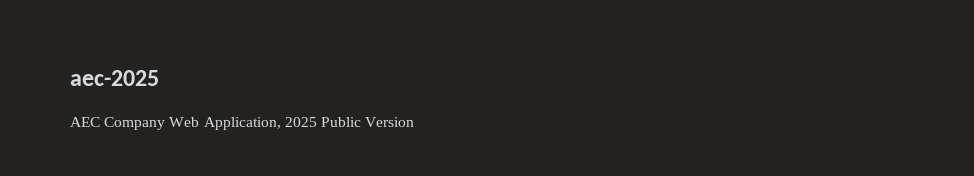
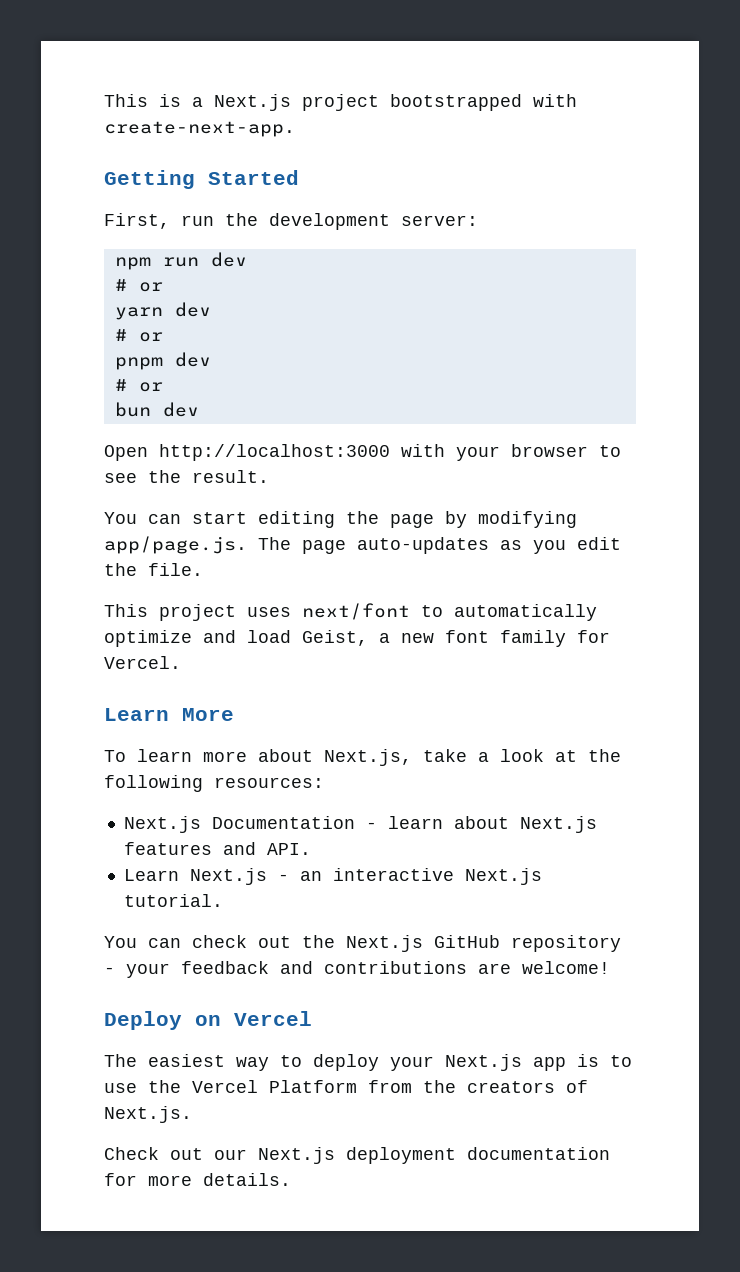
- aec-2025
- AEC Company Web Application, 2025 Public Version
+ This is a Next.js project bootstrapped with create-next-app.
+ Getting Started
+ First, run the development server:
+ npm run dev
+ # or
+ yarn dev
+ # or
+ pnpm dev
+ # or
+ bun dev
+ Open http://localhost:3000 with your browser to see the result.
+ You can start editing the page by modifying app/page.js. The page auto-updates as you edit the file.
+ This project uses next/font to automatically optimize and load Geist, a new font family for Vercel.
+ Learn More
+ To learn more about Next.js, take a look at the following resources:
+ Next.js Documentation - learn about Next.js features and API.
+ Learn Next.js - an interactive Next.js tutorial.
+ You can check out the Next.js GitHub repository - your feedback and contributions are welcome!
+ Deploy on Vercel
+ The easiest way to deploy your Next.js app is to use the Vercel Platform from the creators of Next.js.
+ Check out our Next.js deployment documentation for more details.

